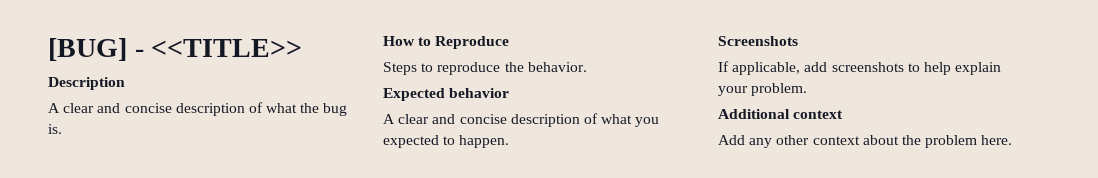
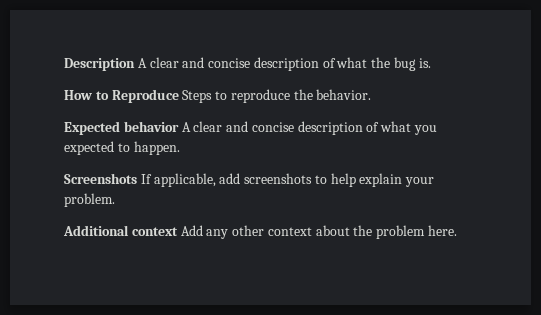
- [BUG] - <<TITLE>>
- Description
- A clear and concise description of what the bug is.
+ Description A clear and concise description of what the bug is.
- How to Reproduce
- Steps to reproduce the behavior.
+ How to Reproduce Steps to reproduce the behavior.
- Expected behavior
- A clear and concise description of what you expected to happen.
+ Expected behavior A clear and concise description of what you expected to happen.
- Screenshots
- If applicable, add screenshots to help explain your problem.
+ Screenshots If applicable, add screenshots to help explain your problem.
- Additional context
- Add any other context about the problem here.
+ Additional context Add any other context about the problem here.

